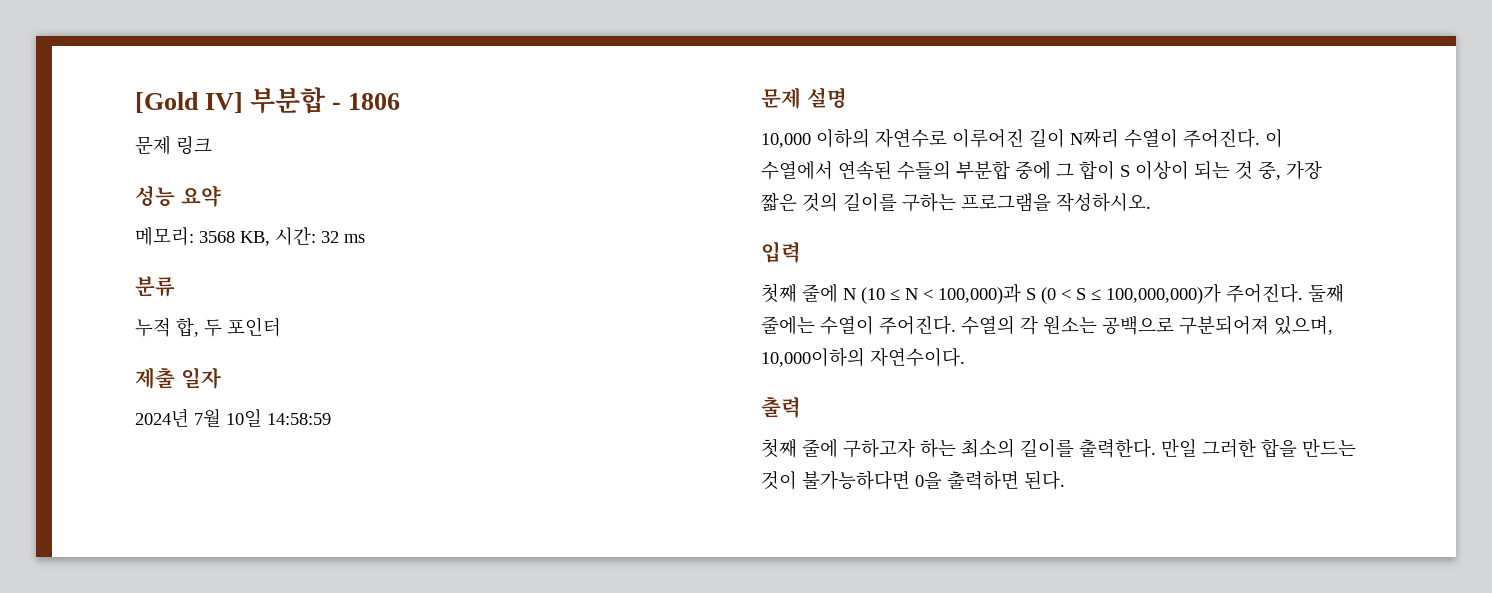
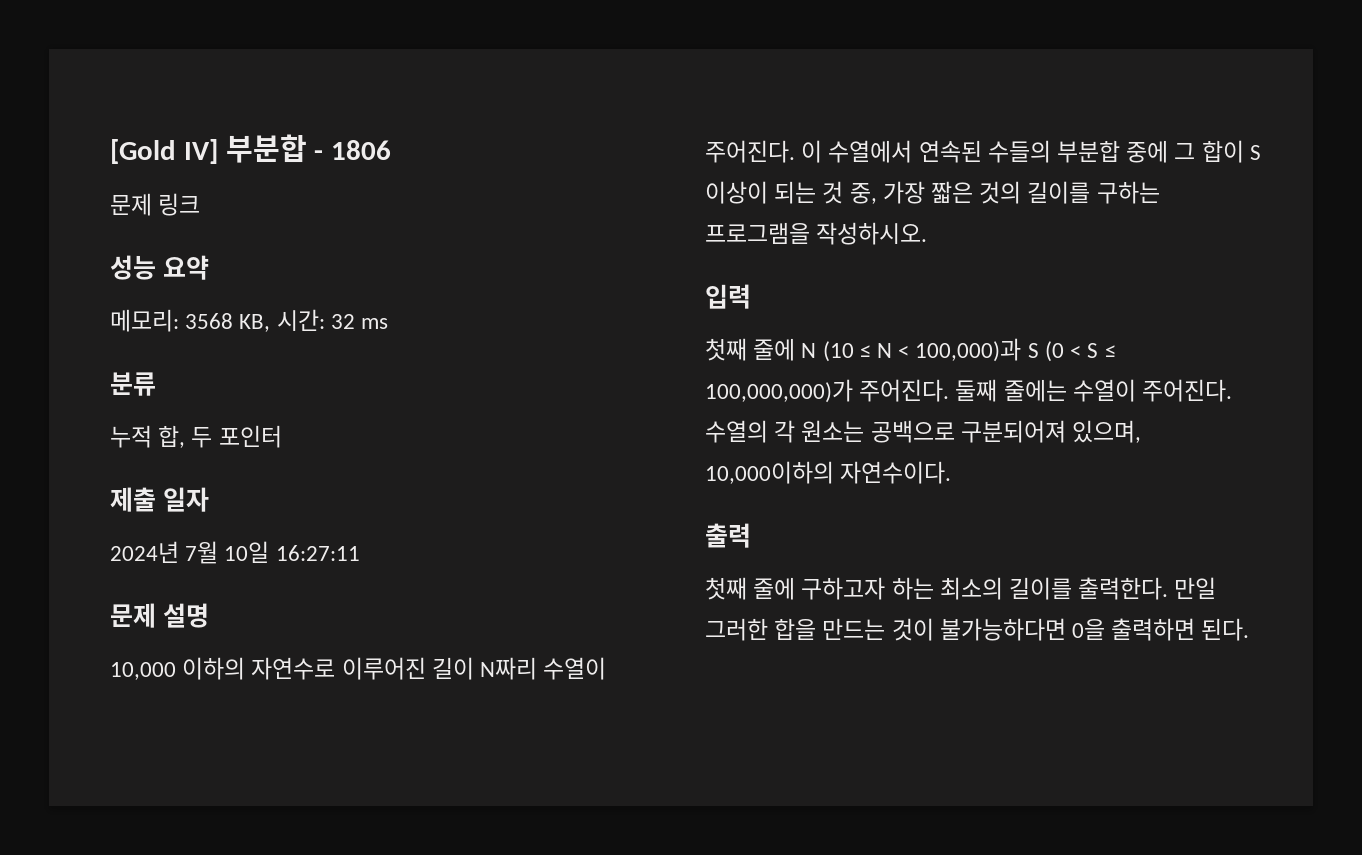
- 2024년 7월 10일 14:58:59
+ 2024년 7월 10일 16:27:11

